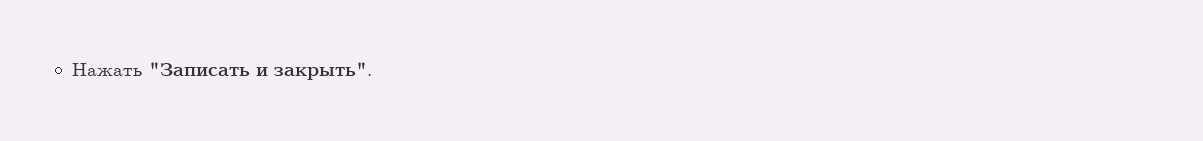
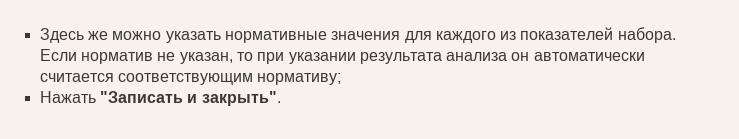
+ Здесь же можно указать нормативные значения для каждого из показателей набора. Если норматив не указан, то при указании результата анализа он автоматически считается соответствующим нормативу;

